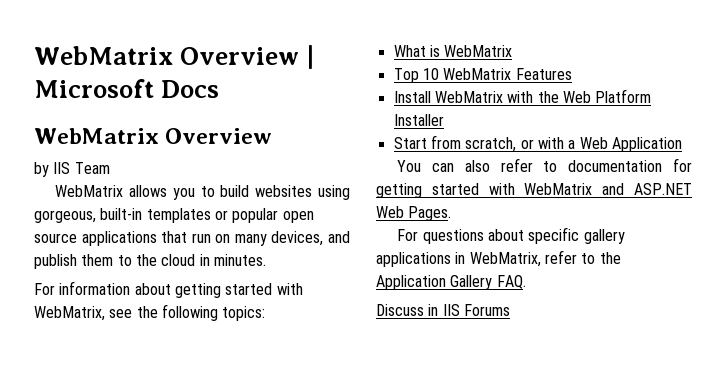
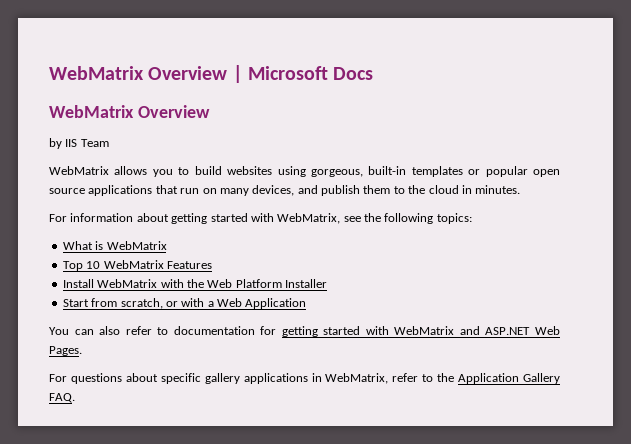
- Discuss in IIS Forums

